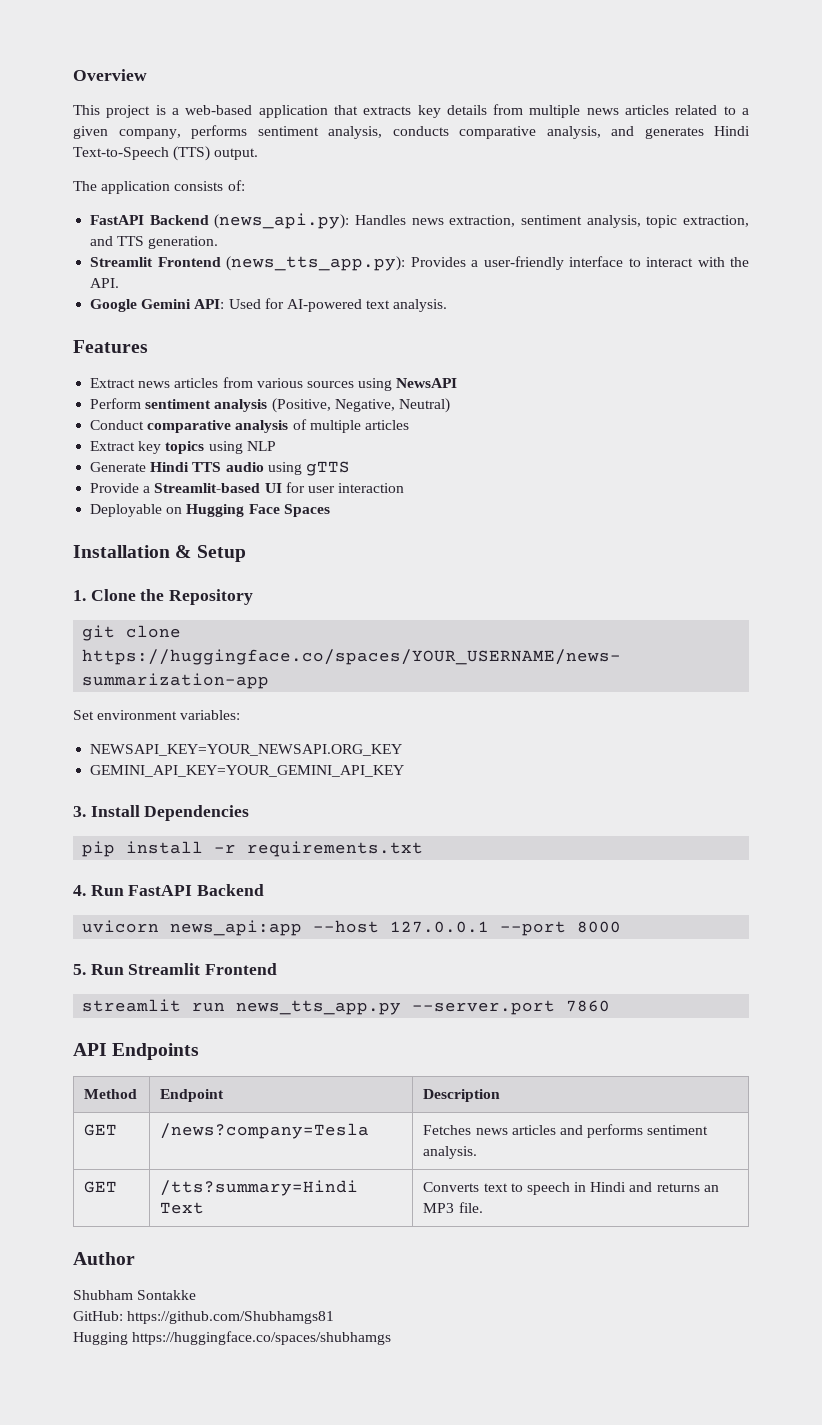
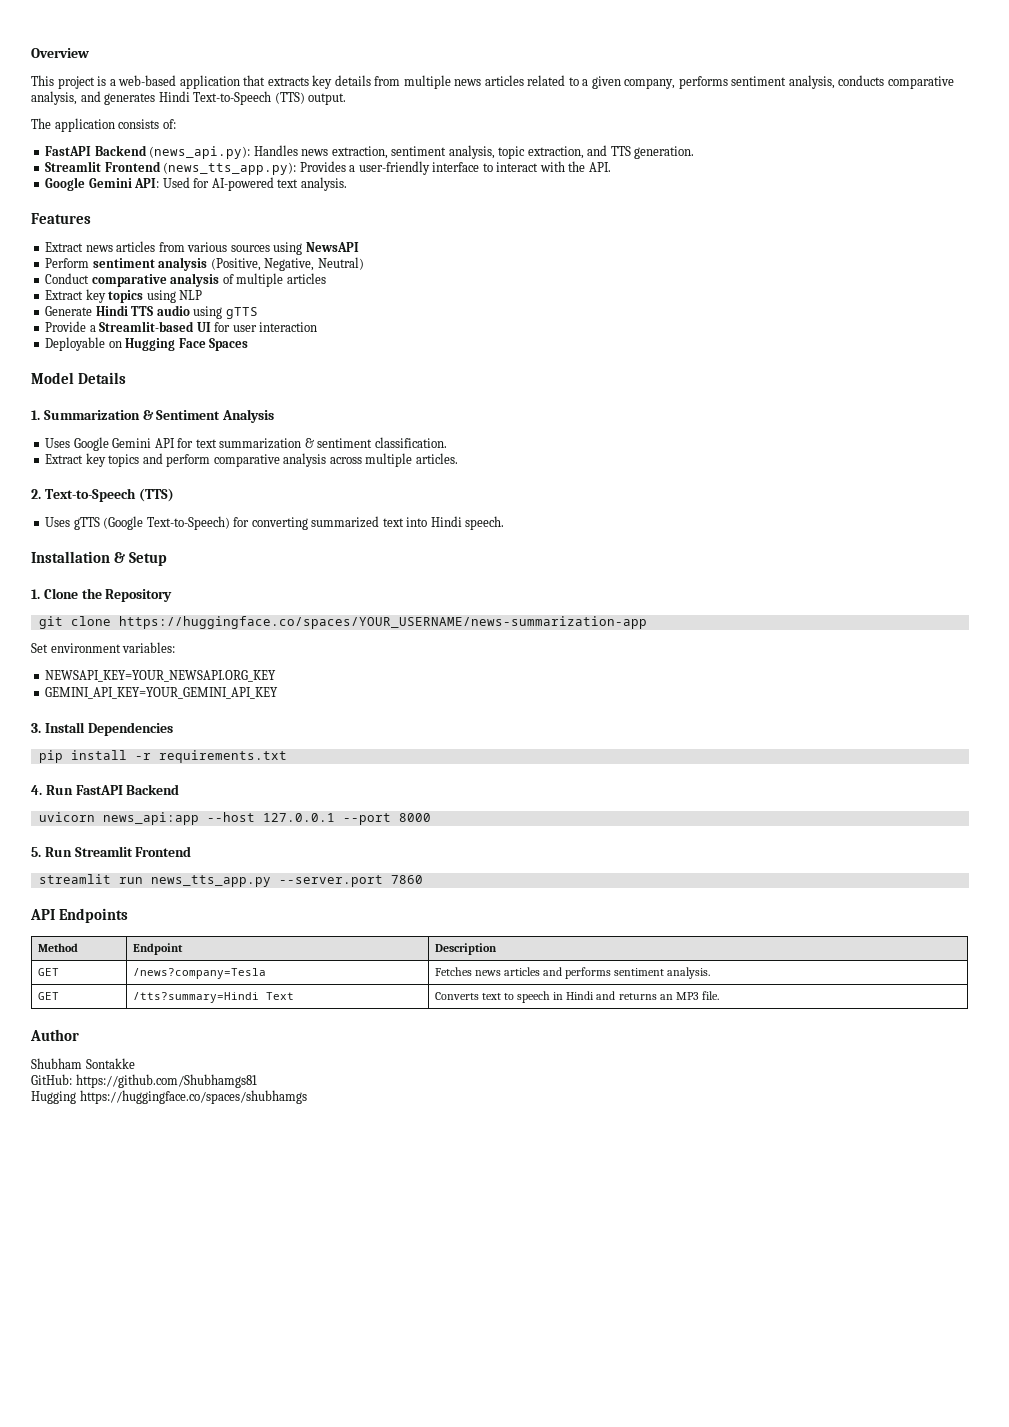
+ Model Details
+ 1. Summarization & Sentiment Analysis
+ Uses Google Gemini API for text summarization & sentiment classification.
+ Extract key topics and perform comparative analysis across multiple articles.
+ 2. Text-to-Speech (TTS)
+ Uses gTTS (Google Text-to-Speech) for converting summarized text into Hindi speech.

